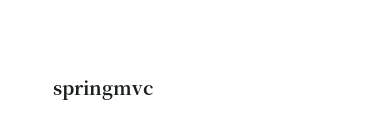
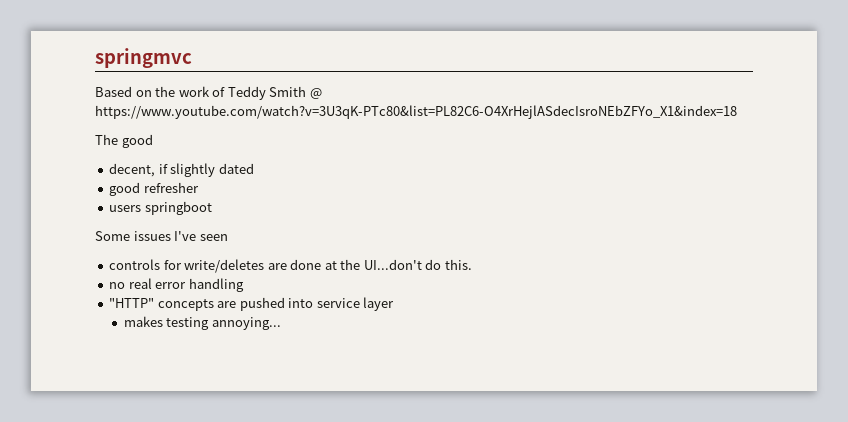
+ Based on the work of Teddy Smith @ https://www.youtube.com/watch?v=3U3qK-PTc80&list=PL82C6-O4XrHejlASdecIsroNEbZFYo_X1&index=18
+ The good
+ decent, if slightly dated
+ good refresher
+ users springboot
+ Some issues I've seen
+ controls for write/deletes are done at the UI...don't do this.
+ no real error handling
+ "HTTP" concepts are pushed into service layer
+ makes testing annoying...

